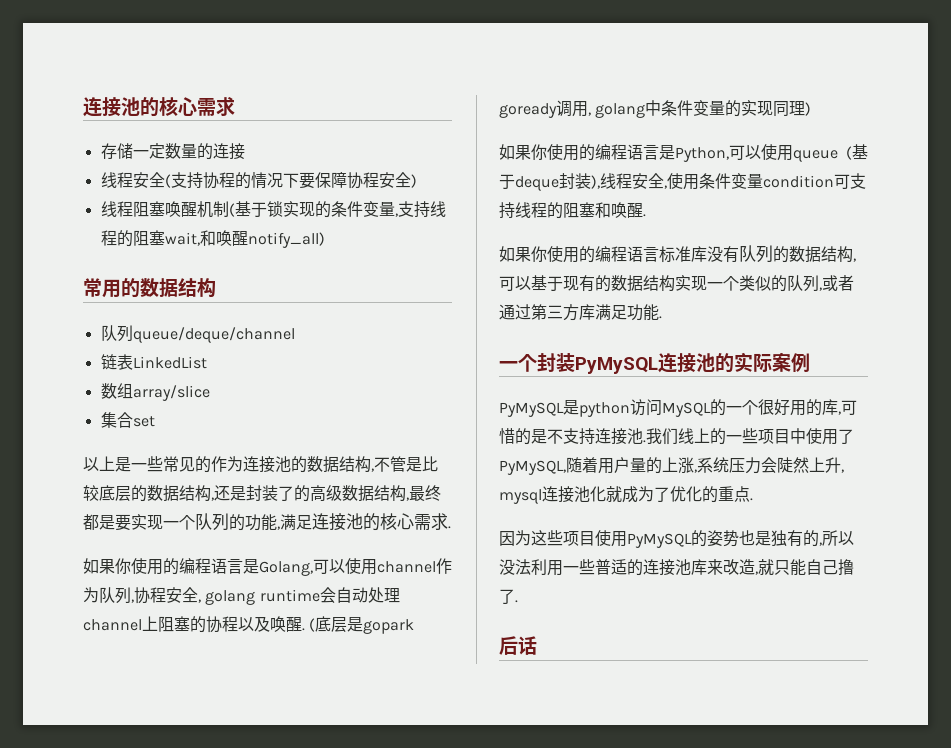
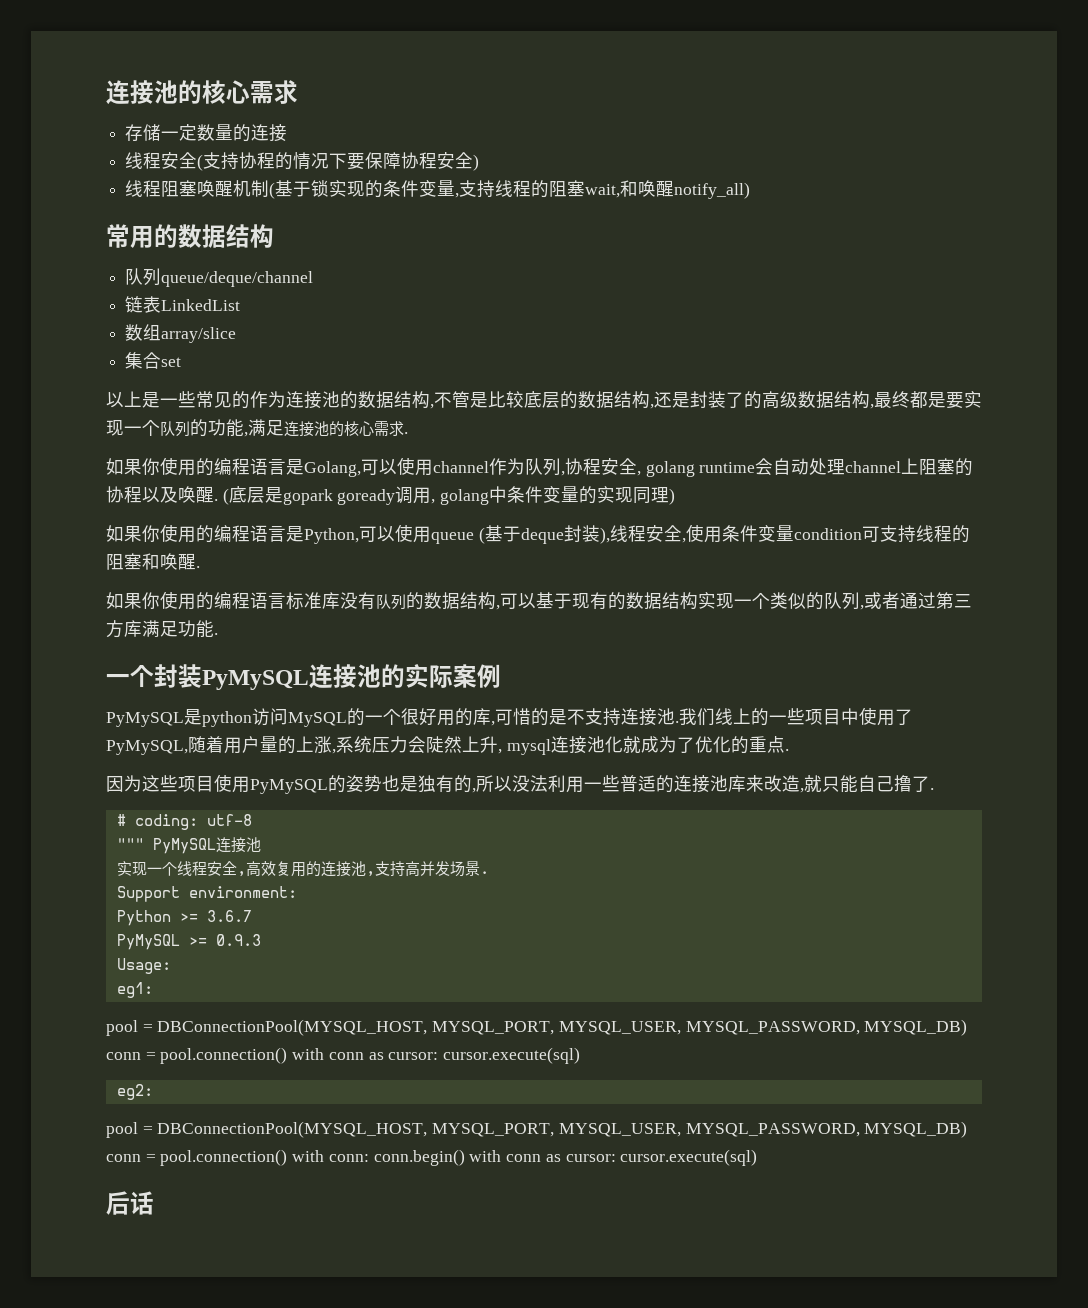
+ # coding: utf-8
+ """ PyMySQL连接池
+ 实现一个线程安全,高效复用的连接池,支持高并发场景.
+ Support environment:
+ Python >= 3.6.7
+ PyMySQL >= 0.9.3
+ Usage:
+ eg1:
+ pool = DBConnectionPool(MYSQL_HOST, MYSQL_PORT, MYSQL_USER, MYSQL_PASSWORD, MYSQL_DB) conn = pool.connection() with conn as cursor: cursor.execute(sql)
+ eg2:
+ pool = DBConnectionPool(MYSQL_HOST, MYSQL_PORT, MYSQL_USER, MYSQL_PASSWORD, MYSQL_DB) conn = pool.connection() with conn: conn.begin() with conn as cursor: cursor.execute(sql)

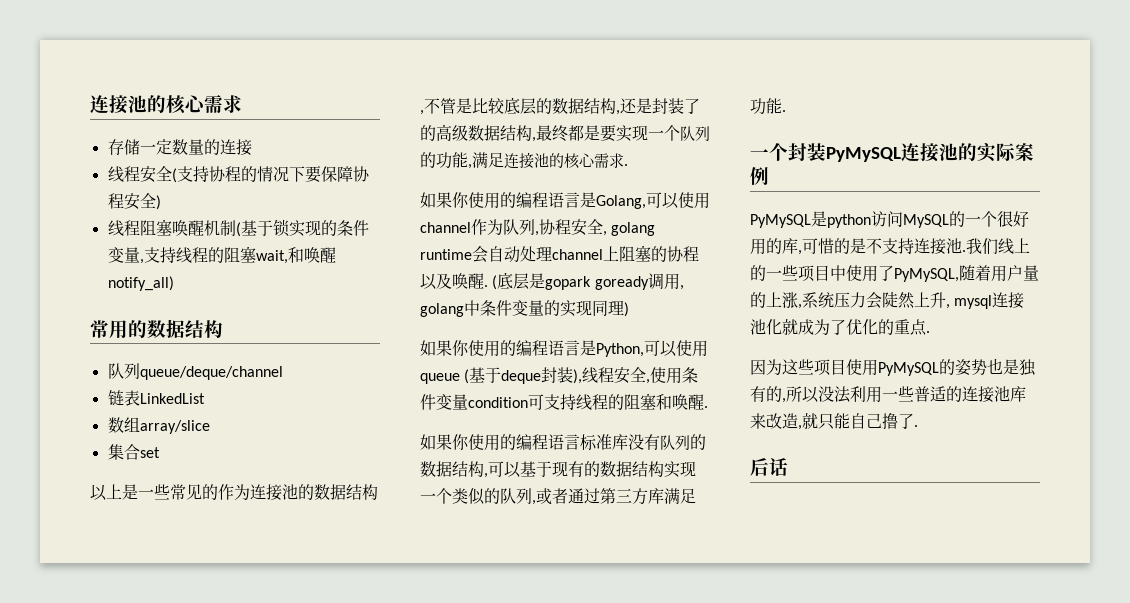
- # coding: utf-8
- """ PyMySQL连接池
- 实现一个线程安全,高效复用的连接池,支持高并发场景.
- Support environment:
- Python >= 3.6.7
- PyMySQL >= 0.9.3
- Usage:
- eg1:
- pool = DBConnectionPool(MYSQL_HOST, MYSQL_PORT, MYSQL_USER, MYSQL_PASSWORD, MYSQL_DB) conn = pool.connection() with conn as cursor: cursor.execute(sql)
- eg2:
- pool = DBConnectionPool(MYSQL_HOST, MYSQL_PORT, MYSQL_USER, MYSQL_PASSWORD, MYSQL_DB) conn = pool.connection() with conn: conn.begin() with conn as cursor: cursor.execute(sql)

